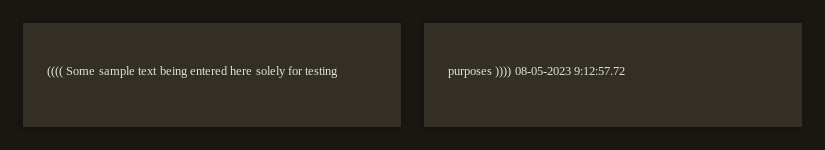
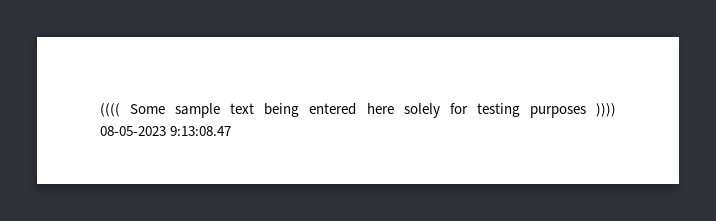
- (((( Some sample text being entered here solely for testing purposes )))) 08-05-2023 9:12:57.72
+ (((( Some sample text being entered here solely for testing purposes )))) 08-05-2023 9:13:08.47

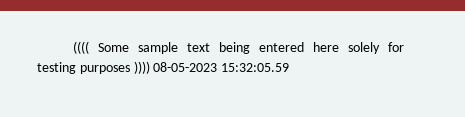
- (((( Some sample text being entered here solely for testing purposes )))) 08-05-2023 9:13:08.47
+ (((( Some sample text being entered here solely for testing purposes )))) 08-05-2023 15:32:05.59

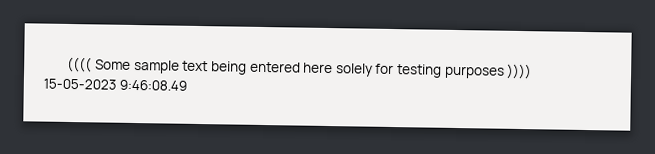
- (((( Some sample text being entered here solely for testing purposes )))) 08-05-2023 15:32:05.59
+ (((( Some sample text being entered here solely for testing purposes )))) 15-05-2023 9:46:08.49

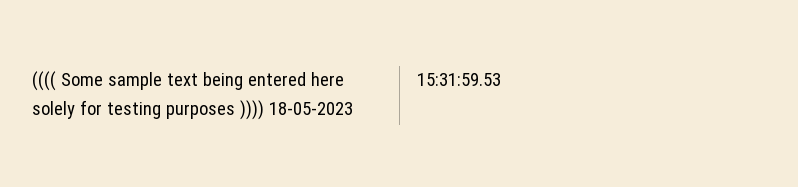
- (((( Some sample text being entered here solely for testing purposes )))) 15-05-2023 9:46:08.49
+ (((( Some sample text being entered here solely for testing purposes )))) 18-05-2023 15:31:59.53

